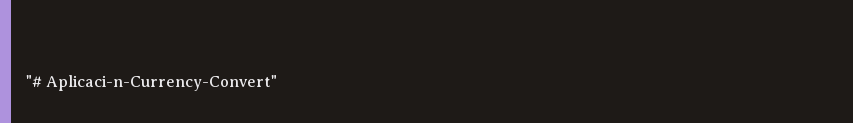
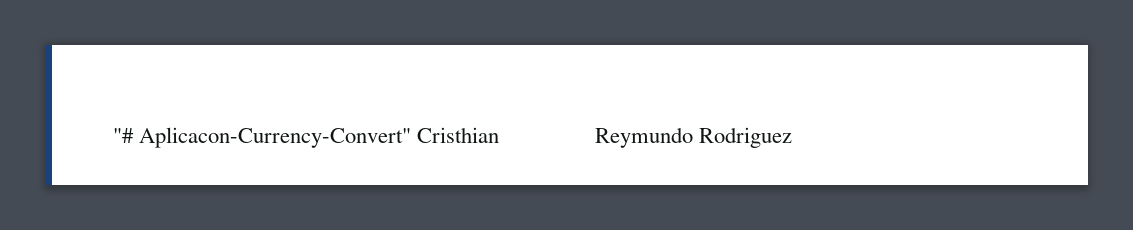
- "# Aplicaci-n-Currency-Convert"
+ "# Aplicacon-Currency-Convert" Cristhian Reymundo Rodriguez

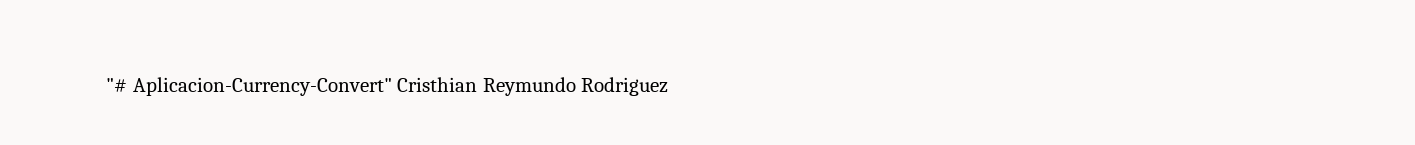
- "# Aplicacon-Currency-Convert" Cristhian Reymundo Rodriguez
+ "# Aplicacion-Currency-Convert" Cristhian Reymundo Rodriguez

